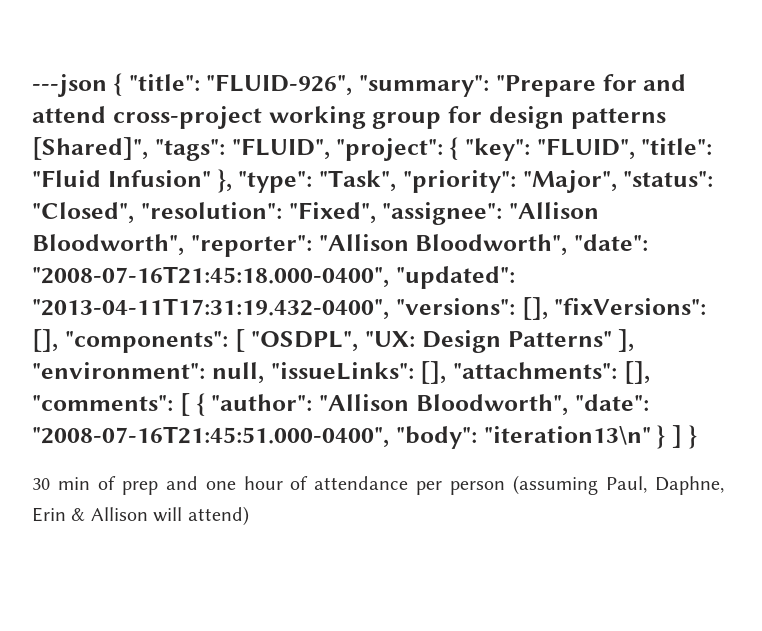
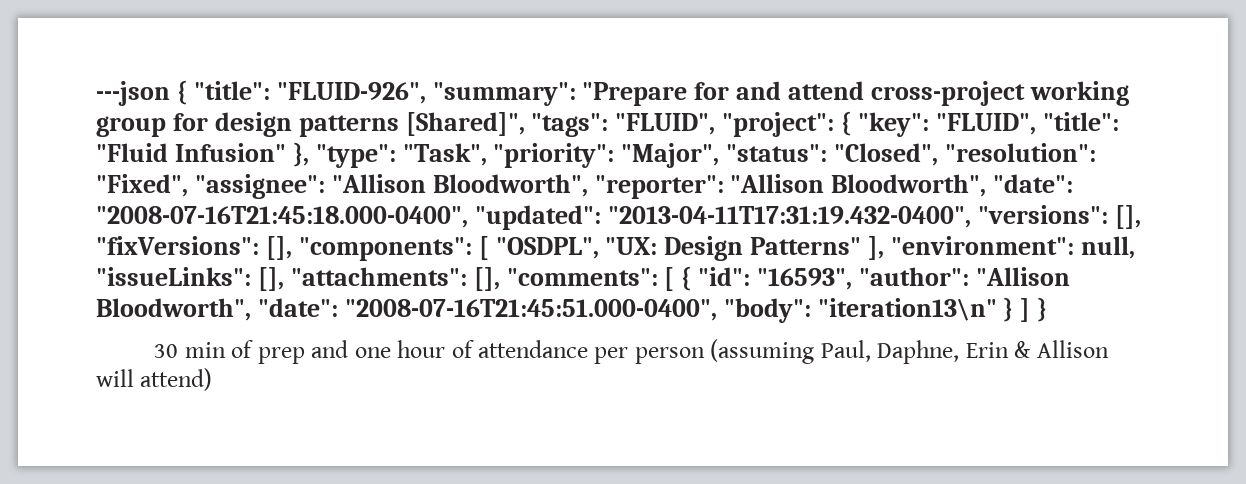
- [ { "author":
+ [ { "id": "16593", "author":

